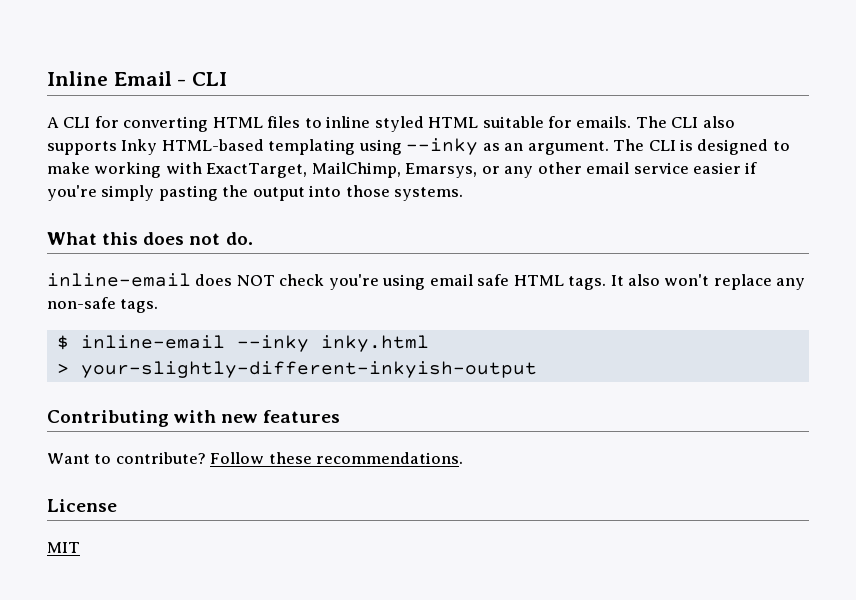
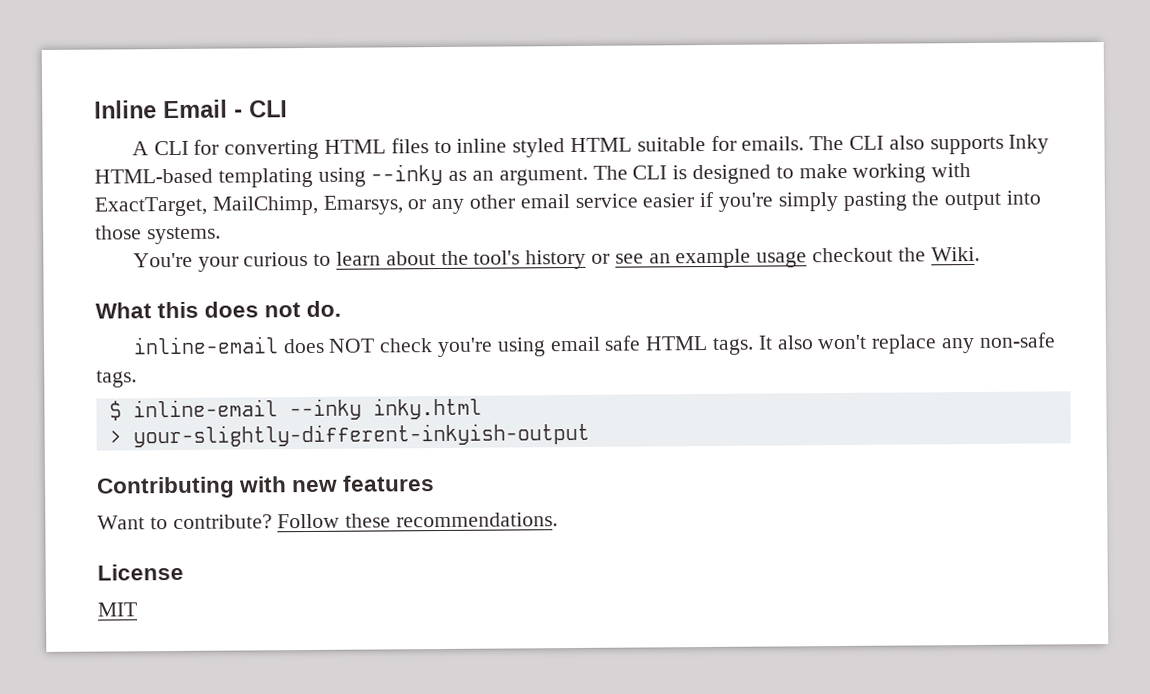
+ You're your curious to learn about the tool's history or see an example usage checkout the Wiki.

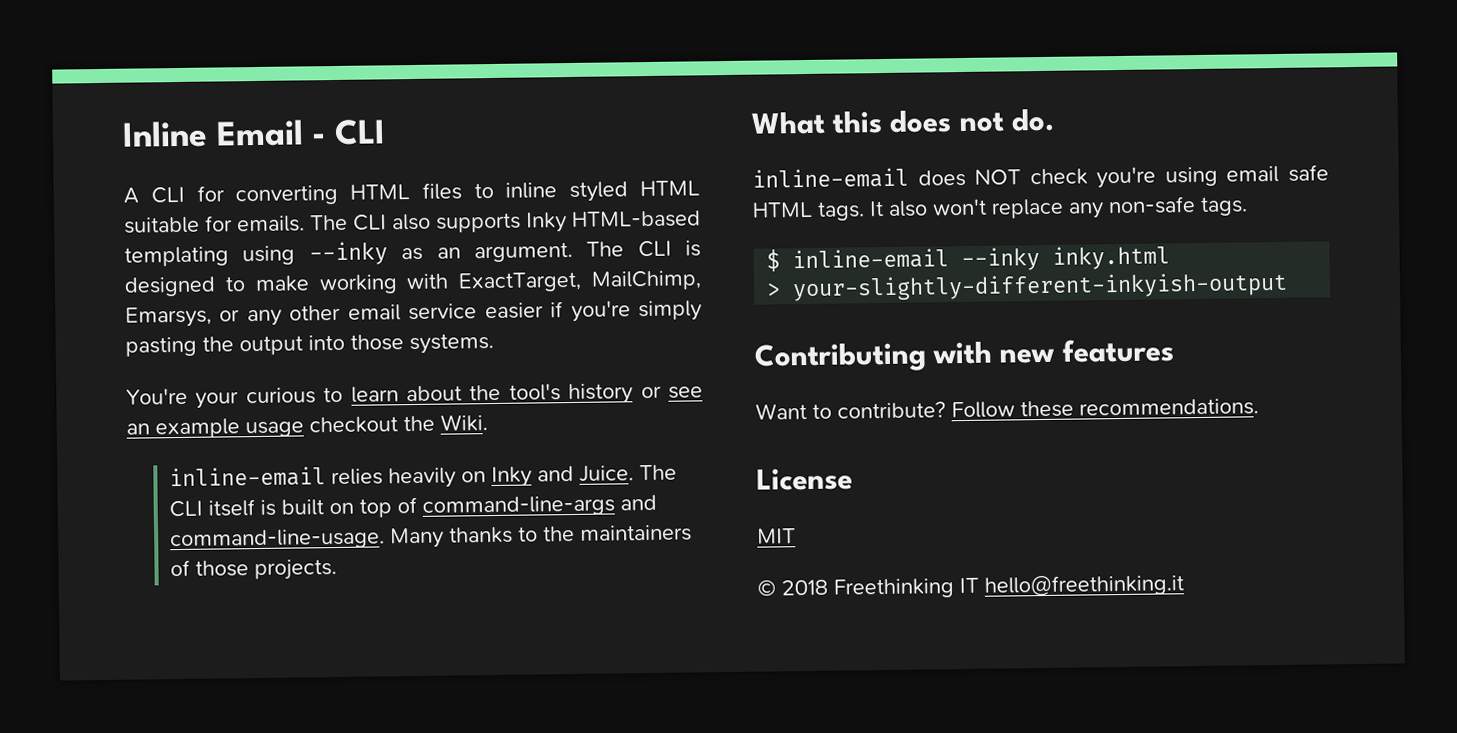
+ inline-email relies heavily on Inky and Juice. The CLI itself is built on top of command-line-args and command-line-usage. Many thanks to the maintainers of those projects.
+ © 2018 Freethinking IT hello@freethinking.it

